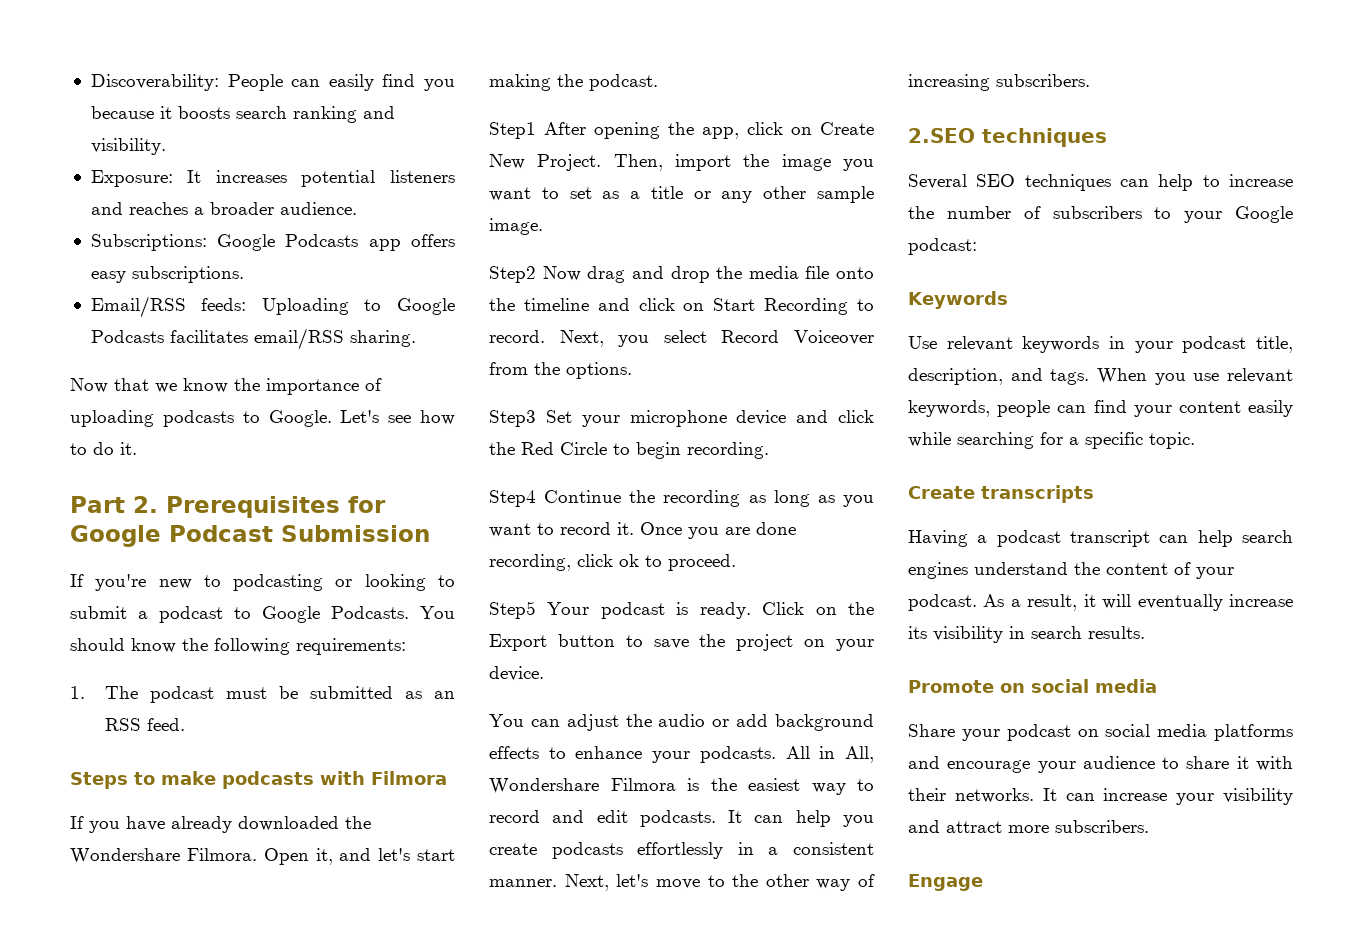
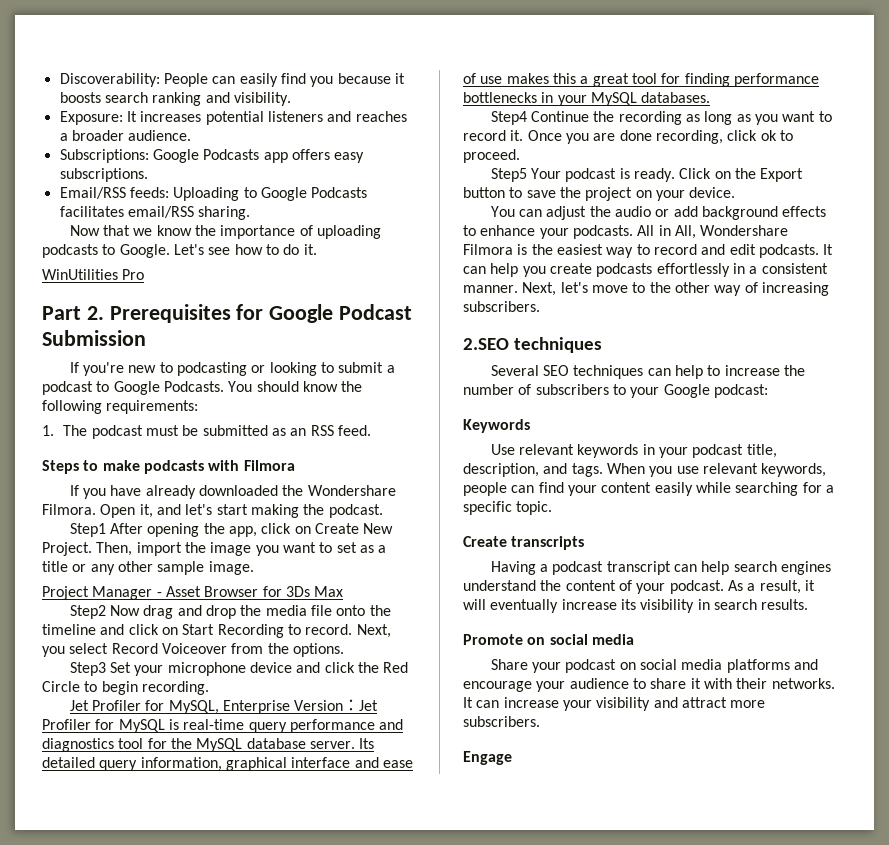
+ WinUtilities Pro
+ Project Manager - Asset Browser for 3Ds Max
+ Jet Profiler for MySQL, Enterprise Version：Jet Profiler for MySQL is real-time query performance and diagnostics tool for the MySQL database server. Its detailed query information, graphical interface and ease of use makes this a great tool for finding performance bottlenecks in your MySQL databases.

